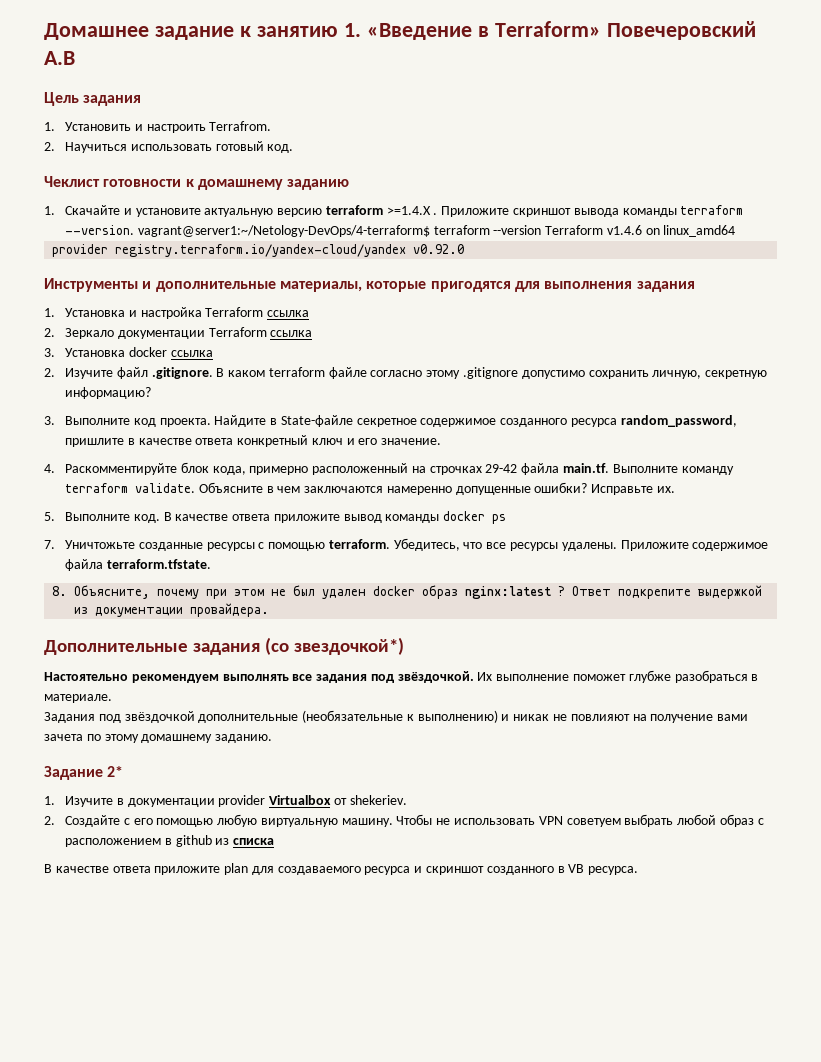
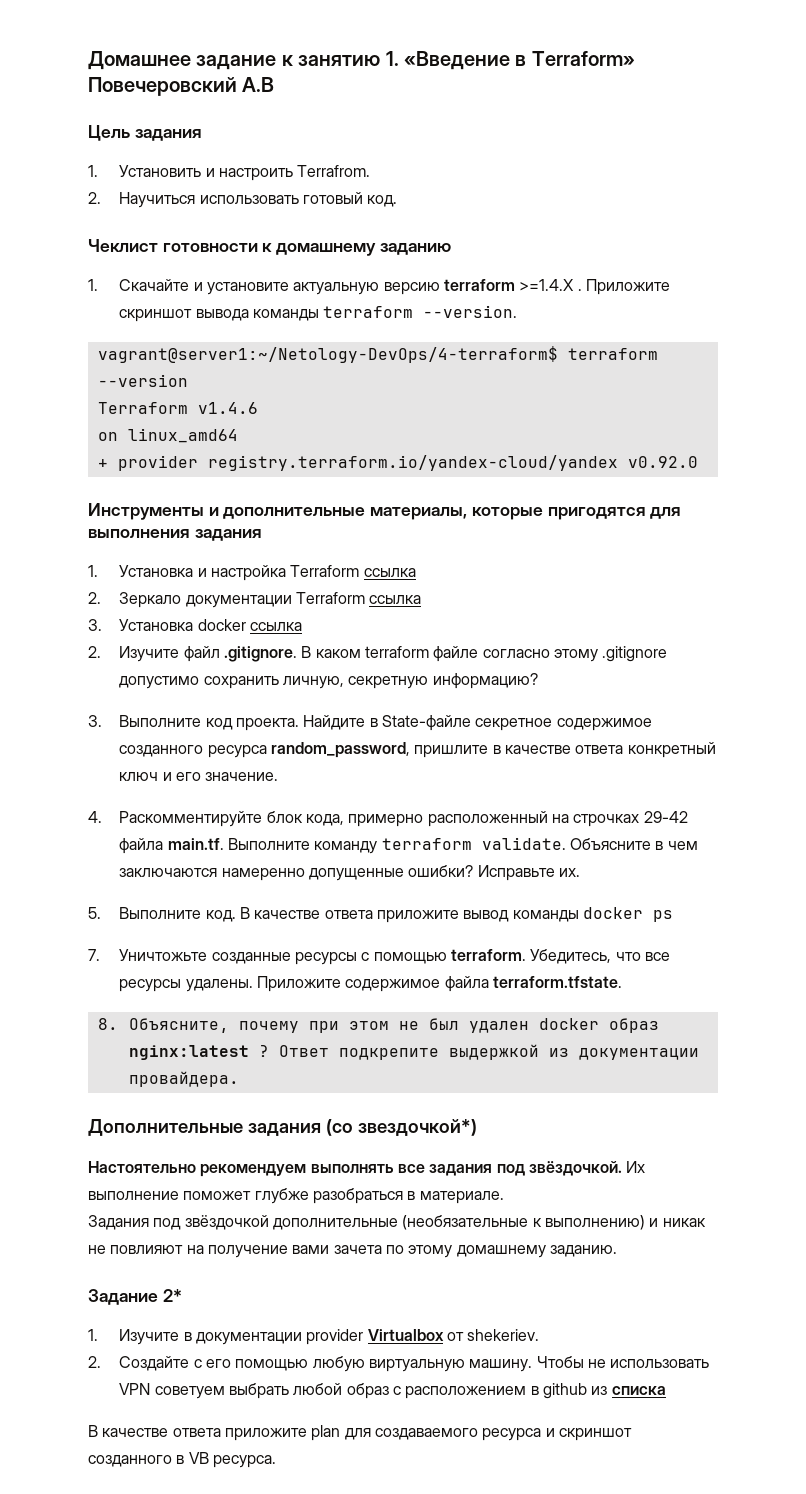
- Приложите скриншот вывода команды terraform --version. vagrant@server1:~/Netology-DevOps/4-terraform$ terraform --version Terraform v1.4.6 on linux_amd64
+ Приложите скриншот вывода команды terraform --version.
+ vagrant@server1:~/Netology-DevOps/4-terraform$ terraform --version
+ Terraform v1.4.6
+ on linux_amd64
- provider registry.terraform.io/yandex-cloud/yandex v0.92.0
+ + provider registry.terraform.io/yandex-cloud/yandex v0.92.0

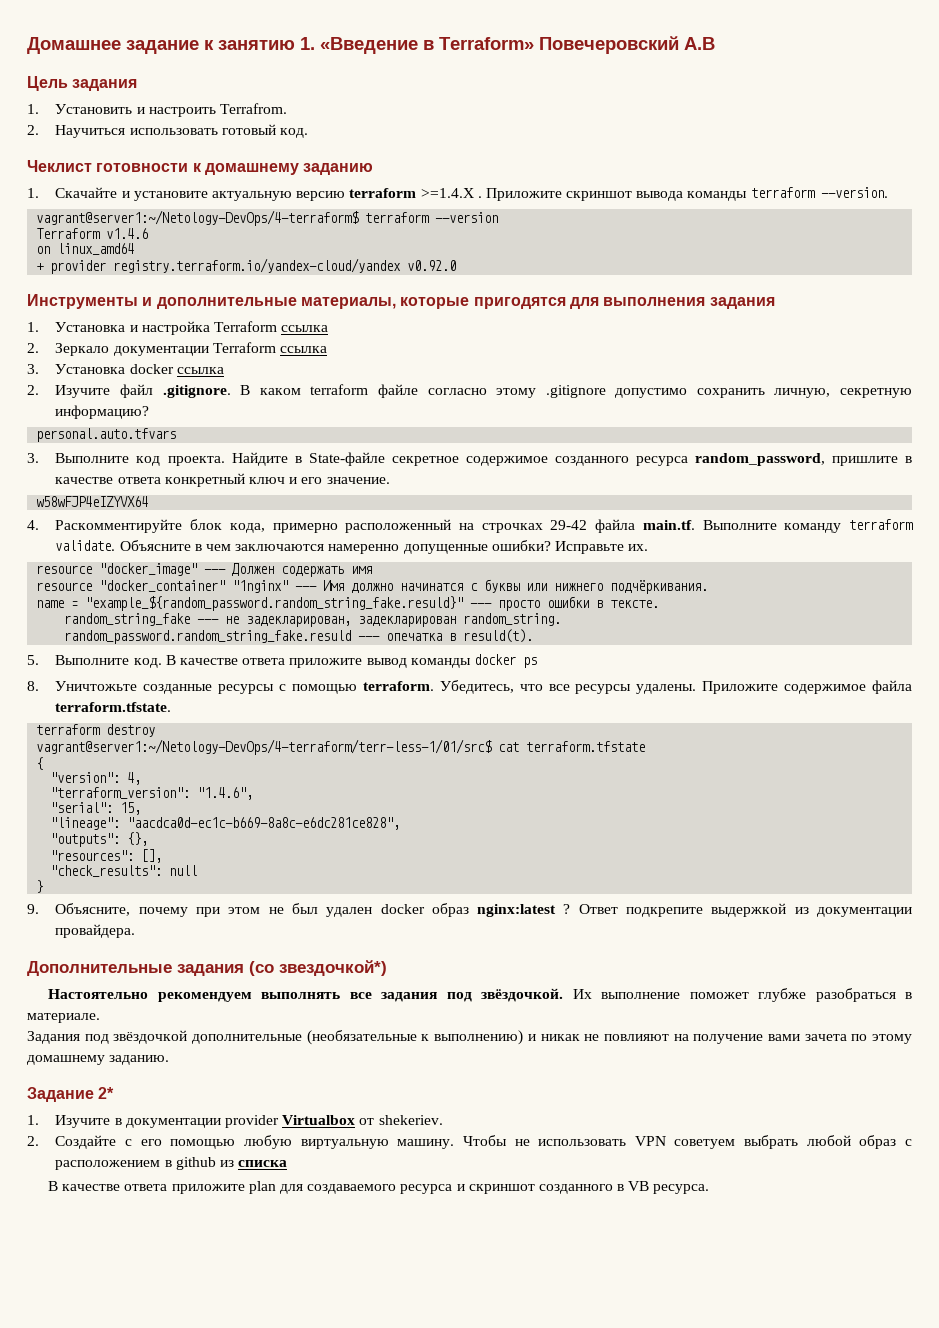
+ personal.auto.tfvars
+ w58wFJP4eIZYVX64
+ resource "docker_image" --- Должен содержать имя
+ resource "docker_container" "1nginx" --- Имя должно начинатся с буквы или нижнего подчёркивания.
+ name = "example_${random_password.random_string_fake.resuld}" --- просто ошибки в тексте.
+ random_string_fake --- не задекларирован, задекларирован random_string.
+ random_password.random_string_fake.resuld --- опечатка в resuld(t).
- 7. Уничтожьте созданные ресурсы с помощью terraform.
+ 8. Уничтожьте созданные ресурсы с помощью terraform.
- 8. Объясните, почему при этом не был удален docker образ nginx:latest ?
+ terraform destroy
+ vagrant@server1:~/Netology-DevOps/4-terraform/terr-less-1/01/src$ cat terraform.tfstate
+ {
+ "version": 4,
+ "terraform_version": "1.4.6",
+ "serial": 15,
+ "lineage": "aacdca0d-ec1c-b669-8a8c-e6dc281ce828",
+ "outputs": {},
+ "resources": [],
+ "check_results": null
+ }
+ 9. Объясните, почему при этом не был удален docker образ nginx:latest ?

